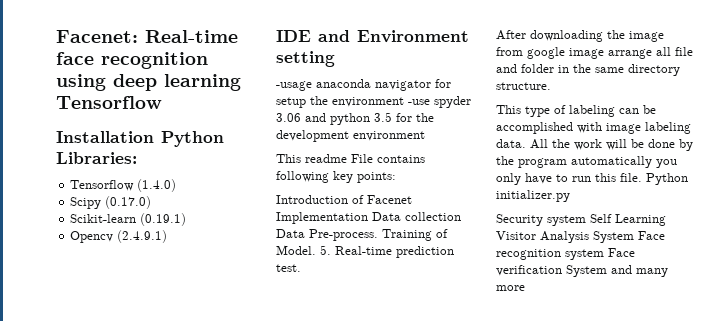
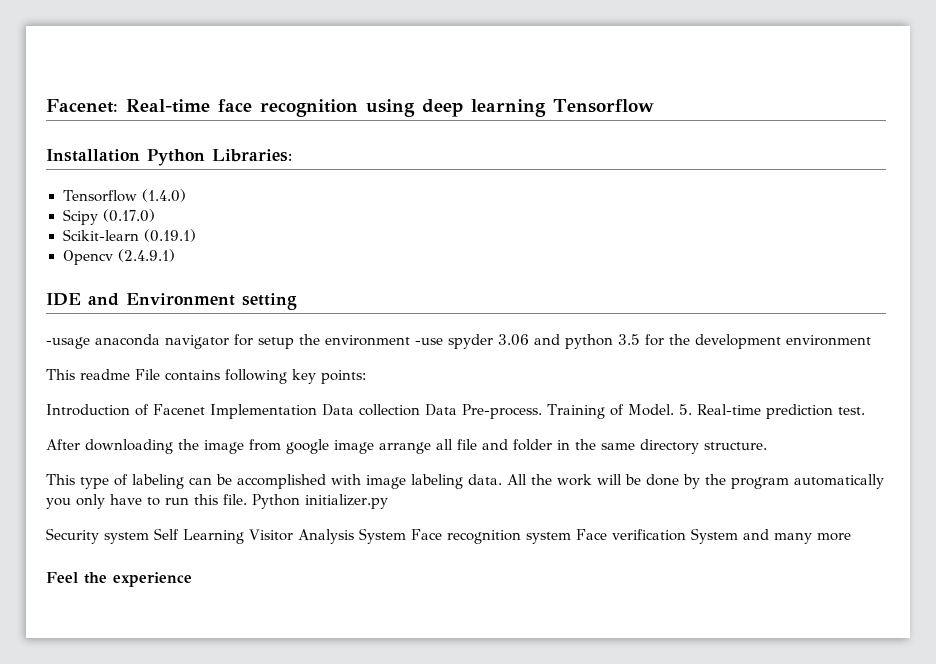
+ Feel the experience

